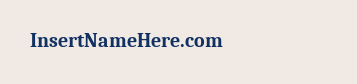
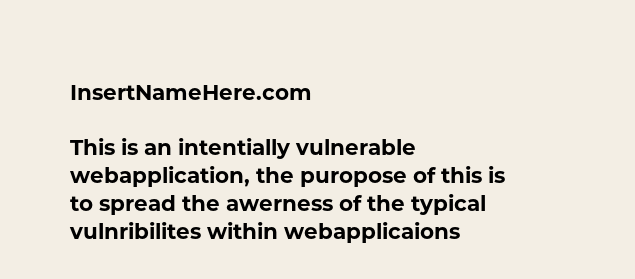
+ This is an intentially vulnerable webapplication, the puropose of this is to spread the awerness of the typical vulnribilites within webapplicaions

